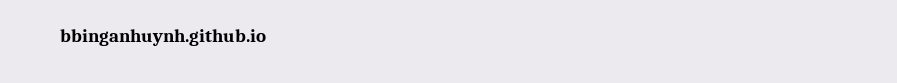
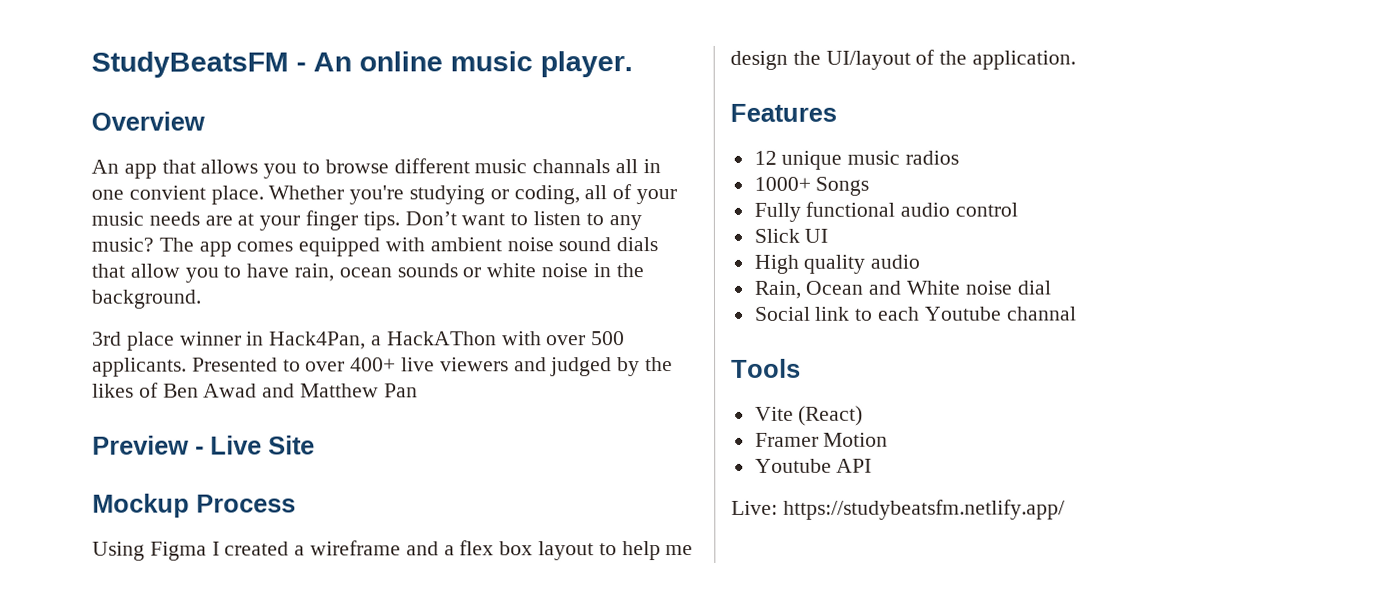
- bbinganhuynh.github.io
+ StudyBeatsFM - An online music player.
+ Overview
+ An app that allows you to browse different music channals all in one convient place. Whether you're studying or coding, all of your music needs are at your finger tips. Don’t want to listen to any music? The app comes equipped with ambient noise sound dials that allow you to have rain, ocean sounds or white noise in the background.
+ 3rd place winner in Hack4Pan, a HackAThon with over 500 applicants. Presented to over 400+ live viewers and judged by the likes of Ben Awad and Matthew Pan
+ Preview - Live Site
+ Mockup Process
+ Using Figma I created a wireframe and a flex box layout to help me design the UI/layout of the application.
+ Features
+ 12 unique music radios
+ 1000+ Songs
+ Fully functional audio control
+ Slick UI
+ High quality audio
+ Rain, Ocean and White noise dial
+ Social link to each Youtube channal
+ Tools
+ Vite (React)
+ Framer Motion
+ Youtube API
+ Live: https://studybeatsfm.netlify.app/

